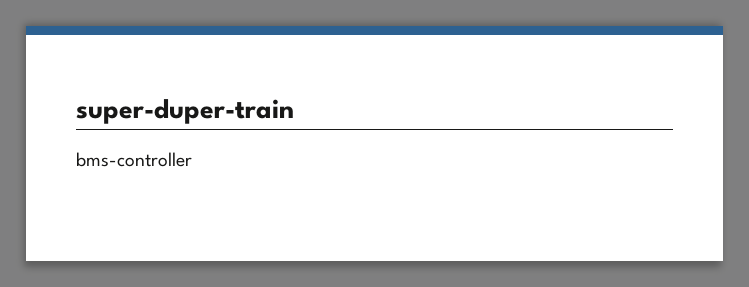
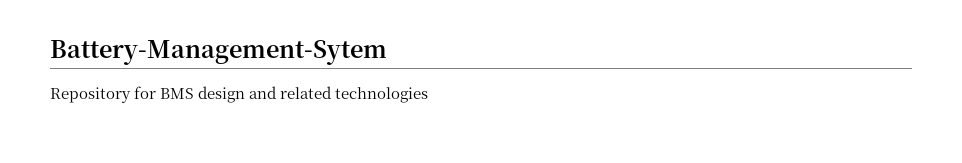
- super-duper-train
- bms-controller
+ Battery-Management-Sytem
+ Repository for BMS design and related technologies

